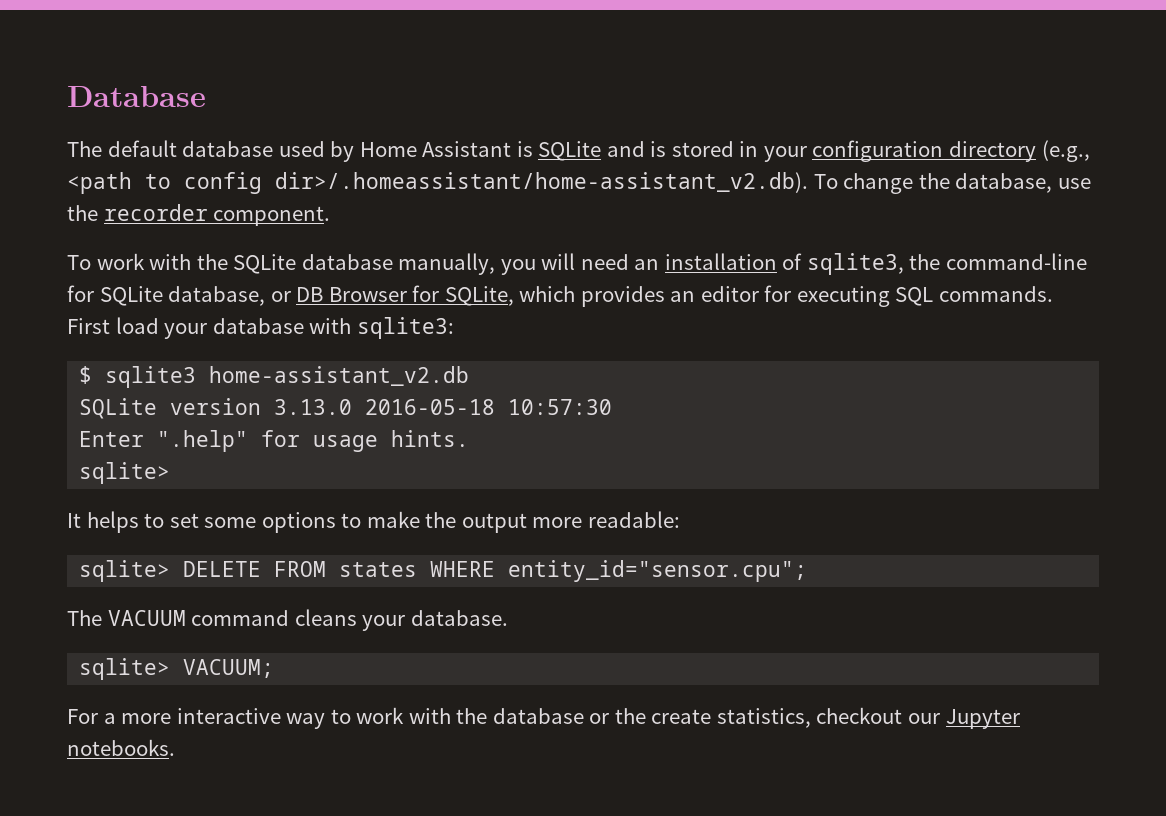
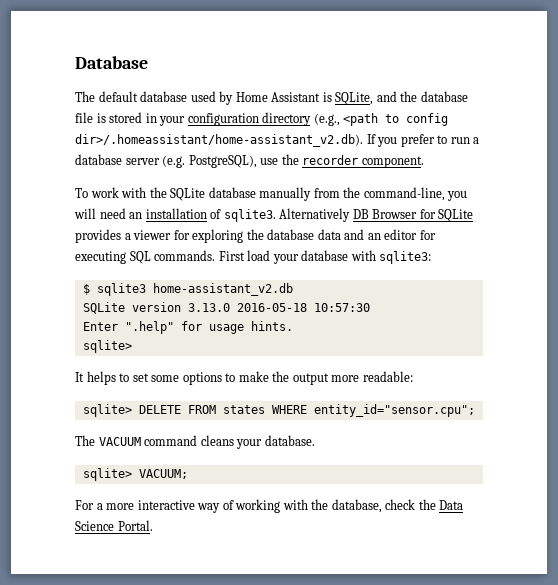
- The default database used by Home Assistant is SQLite and is stored in your configuration directory (e.g., <path to config dir>/.homeassistant/home-assistant_v2.db). To change the database, use the recorder component.
+ The default database used by Home Assistant is SQLite, and the database file is stored in your configuration directory (e.g., <path to config dir>/.homeassistant/home-assistant_v2.db). If you prefer to run a database server (e.g. PostgreSQL), use the recorder component.
- To work with the SQLite database manually, you will need an installation of sqlite3, the command-line for SQLite database, or DB Browser for SQLite, which provides an editor for executing SQL commands.
+ To work with the SQLite database manually from the command-line, you will need an installation of sqlite3. Alternatively DB Browser for SQLite provides a viewer for exploring the database data and an editor for executing SQL commands.
- For a more interactive way to work with the database or the create statistics, checkout our Jupyter notebooks.
+ For a more interactive way of working with the database, check the Data Science Portal.

